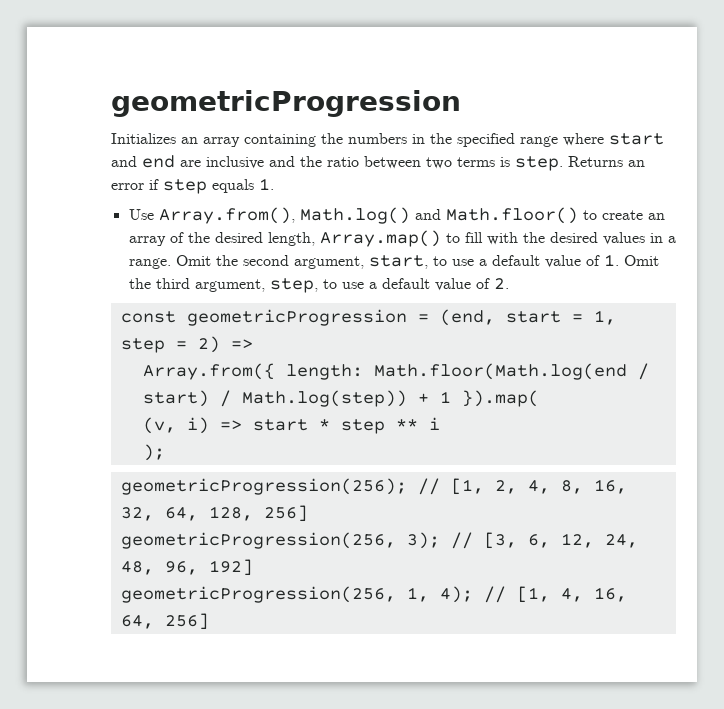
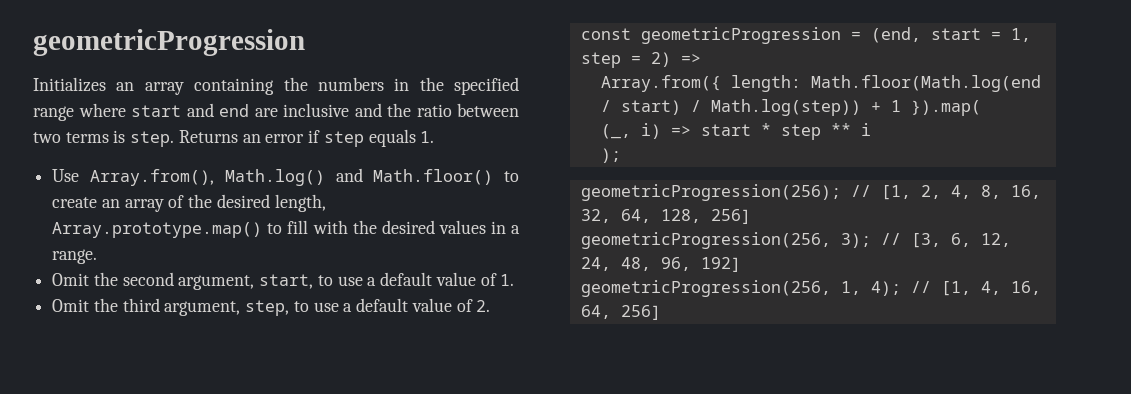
- Use Array.from(), Math.log() and Math.floor() to create an array of the desired length, Array.map() to fill with the desired values in a range. Omit the second argument, start, to use a default value of 1. Omit the third argument, step, to use a default value of 2.
+ Use Array.from(), Math.log() and Math.floor() to create an array of the desired length, Array.prototype.map() to fill with the desired values in a range.
+ Omit the second argument, start, to use a default value of 1.
+ Omit the third argument, step, to use a default value of 2.
- (v, i) => start * step ** i
+ (_, i) => start * step ** i

